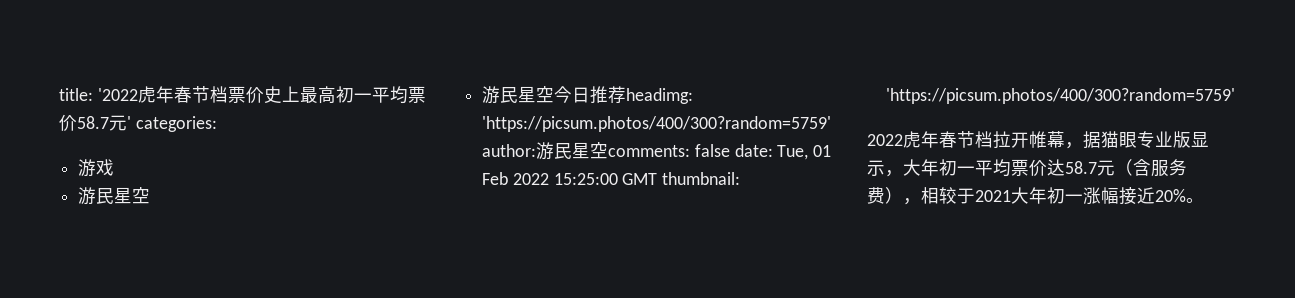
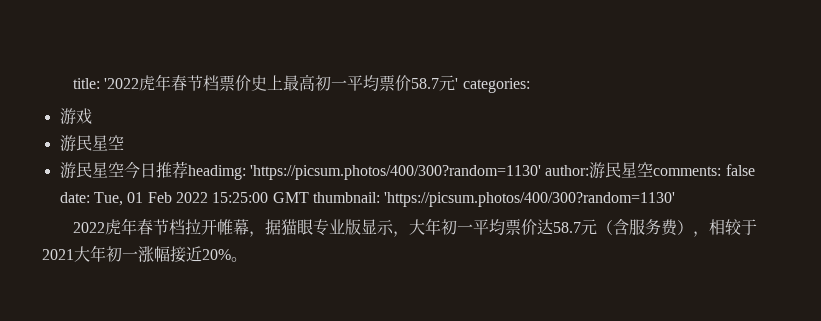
- 游民星空今日推荐headimg: 'https://picsum.photos/400/300?random=5759' author:游民星空comments: false date: Tue, 01 Feb 2022 15:25:00 GMT thumbnail: 'https://picsum.photos/400/300?random=5759'
+ 游民星空今日推荐headimg: 'https://picsum.photos/400/300?random=1130' author:游民星空comments: false date: Tue, 01 Feb 2022 15:25:00 GMT thumbnail: 'https://picsum.photos/400/300?random=1130'

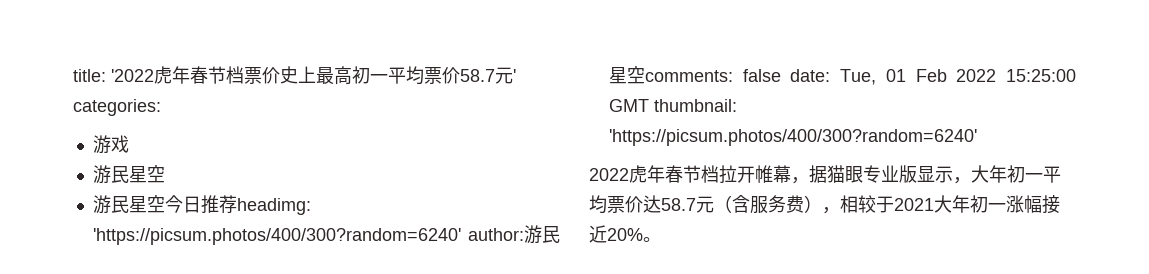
- 游民星空今日推荐headimg: 'https://picsum.photos/400/300?random=1130' author:游民星空comments: false date: Tue, 01 Feb 2022 15:25:00 GMT thumbnail: 'https://picsum.photos/400/300?random=1130'
+ 游民星空今日推荐headimg: 'https://picsum.photos/400/300?random=6240' author:游民星空comments: false date: Tue, 01 Feb 2022 15:25:00 GMT thumbnail: 'https://picsum.photos/400/300?random=6240'

